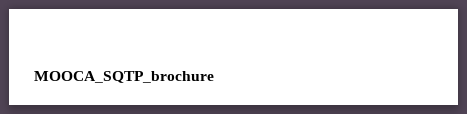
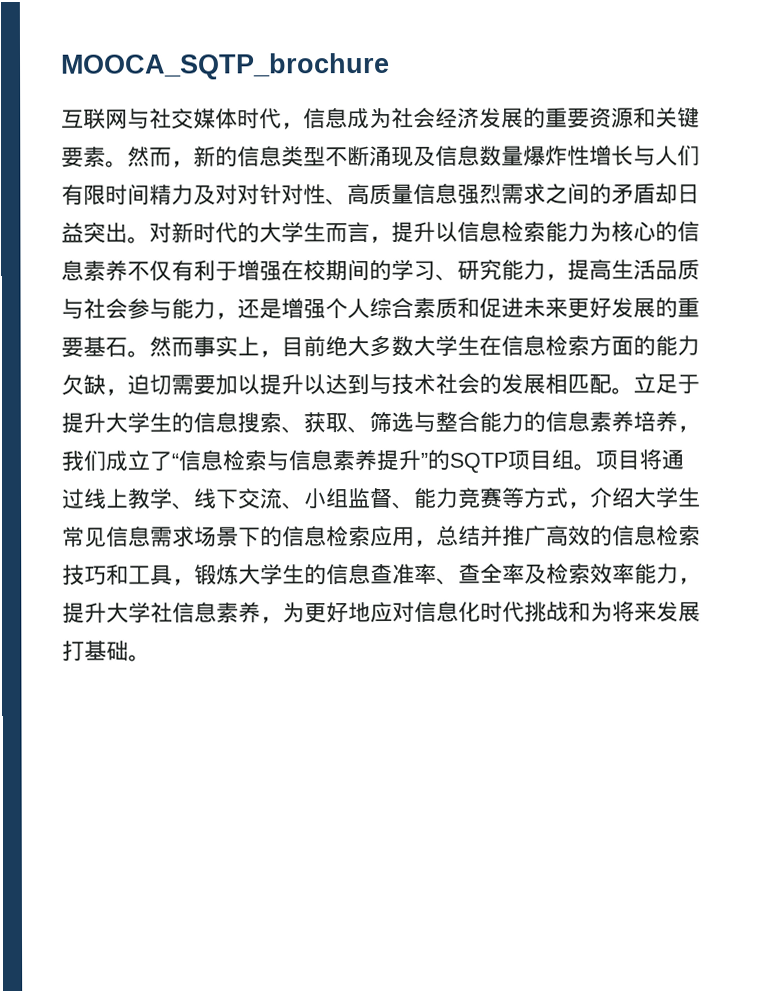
+ 互联网与社交媒体时代，信息成为社会经济发展的重要资源和关键要素。然而，新的信息类型不断涌现及信息数量爆炸性增长与人们有限时间精力及对对针对性、高质量信息强烈需求之间的矛盾却日益突出。对新时代的大学生而言，提升以信息检索能力为核心的信息素养不仅有利于增强在校期间的学习、研究能力，提高生活品质与社会参与能力，还是增强个人综合素质和促进未来更好发展的重要基石。然而事实上，目前绝大多数大学生在信息检索方面的能力欠缺，迫切需要加以提升以达到与技术社会的发展相匹配。立足于提升大学生的信息搜索、获取、筛选与整合能力的信息素养培养，我们成立了“信息检索与信息素养提升”的SQTP项目组。项目将通过线上教学、线下交流、小组监督、能力竞赛等方式，介绍大学生常见信息需求场景下的信息检索应用，总结并推广高效的信息检索技巧和工具，锻炼大学生的信息查准率、查全率及检索效率能力，提升大学社信息素养，为更好地应对信息化时代挑战和为将来发展打基础。

